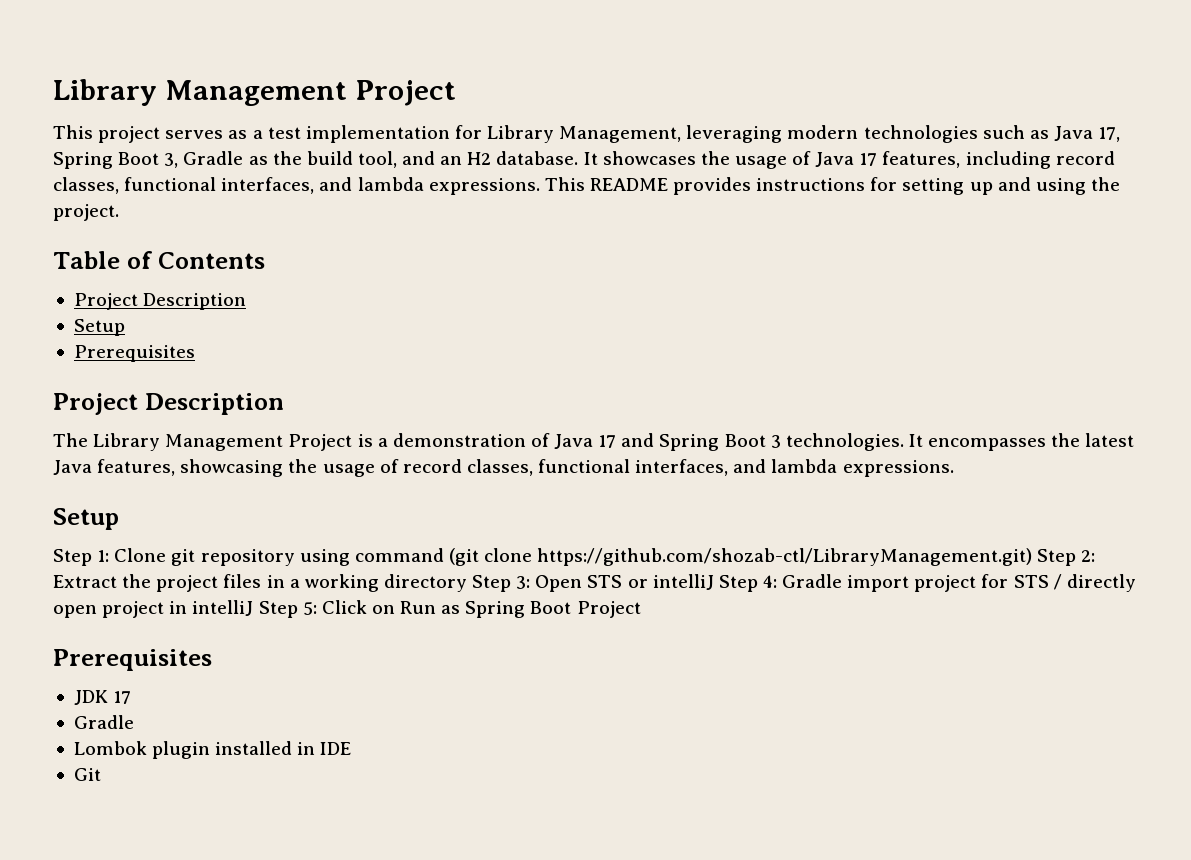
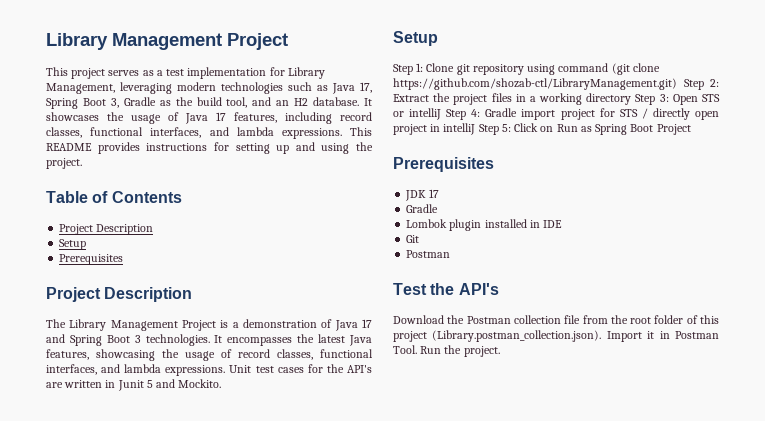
+ Unit test cases for the API's are written in Junit 5 and Mockito.
  Git
+ Postman
+ Test the API's
+ Download the Postman collection file from the root folder of this project (Library.postman_collection.json). Import it in Postman Tool. Run the project.

